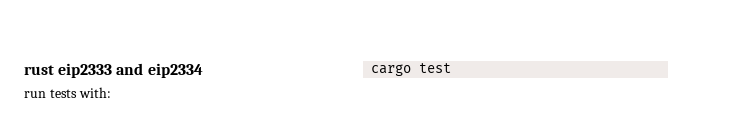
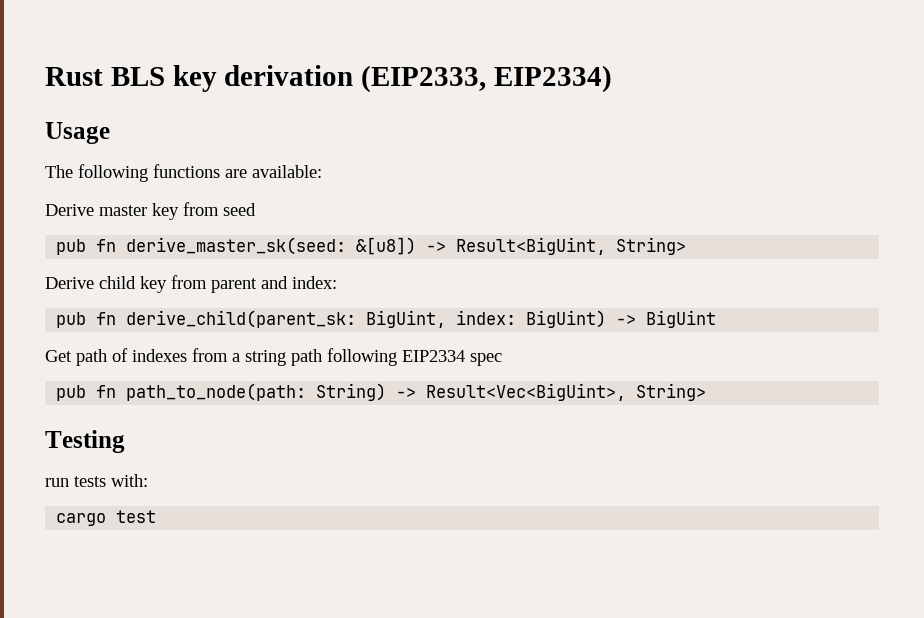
- rust eip2333 and eip2334
+ Rust BLS key derivation (EIP2333, EIP2334)
+ Usage
+ The following functions are available:
+ Derive master key from seed
+ pub fn derive_master_sk(seed: &[u8]) -> Result<BigUint, String>
+ Derive child key from parent and index:
+ pub fn derive_child(parent_sk: BigUint, index: BigUint) -> BigUint
+ Get path of indexes from a string path following EIP2334 spec
+ pub fn path_to_node(path: String) -> Result<Vec<BigUint>, String>
+ Testing

